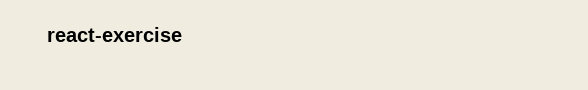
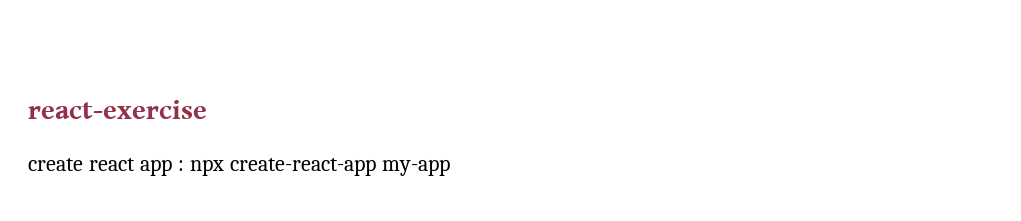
+ create react app : npx create-react-app my-app

